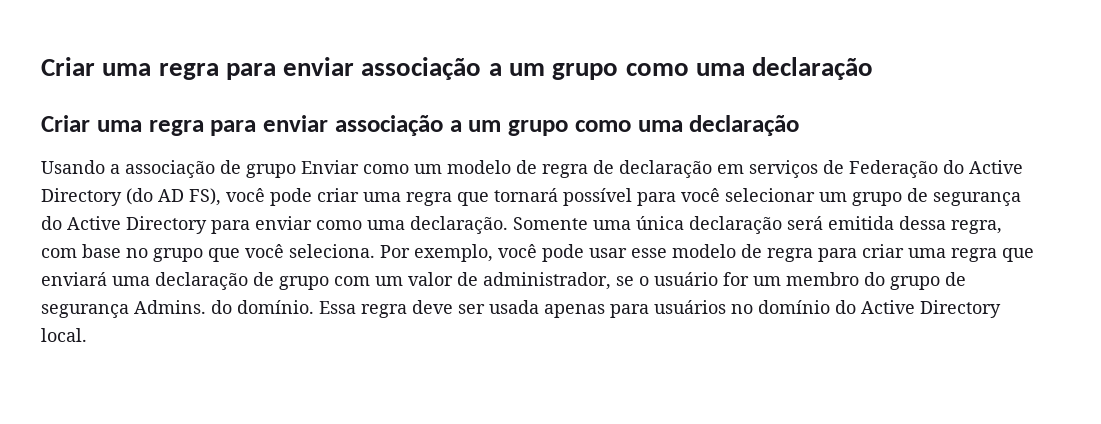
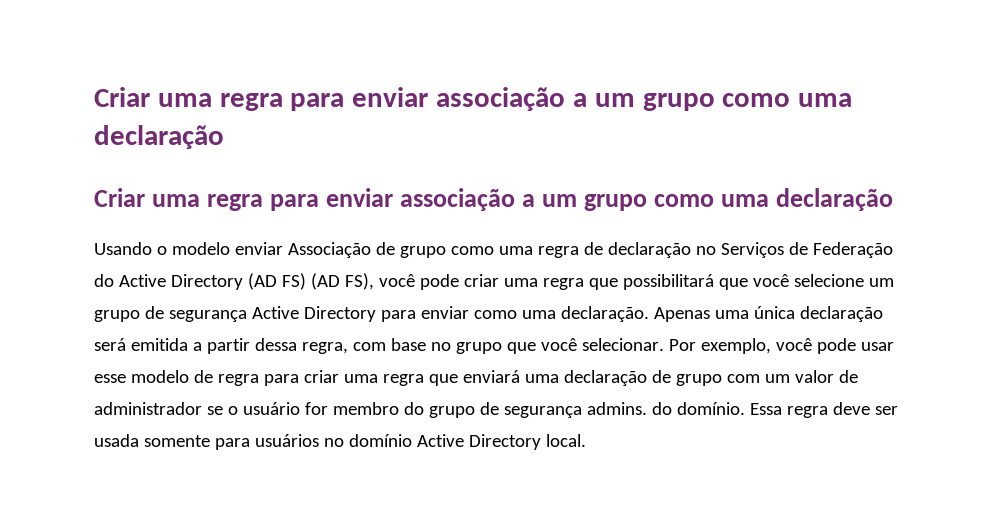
- Usando a associação de grupo Enviar como um modelo de regra de declaração em serviços de Federação do Active Directory (do AD FS), você pode criar uma regra que tornará possível para você selecionar um grupo de segurança do Active Directory para enviar como uma declaração.
+ Usando o modelo enviar Associação de grupo como uma regra de declaração no Serviços de Federação do Active Directory (AD FS) (AD FS), você pode criar uma regra que possibilitará que você selecione um grupo de segurança Active Directory para enviar como uma declaração.
- Somente uma única declaração será emitida dessa regra, com base no grupo que você seleciona.
+ Apenas uma única declaração será emitida a partir dessa regra, com base no grupo que você selecionar.
- Por exemplo, você pode usar esse modelo de regra para criar uma regra que enviará uma declaração de grupo com um valor de administrador, se o usuário for um membro do grupo de segurança Admins. do domínio.
+ Por exemplo, você pode usar esse modelo de regra para criar uma regra que enviará uma declaração de grupo com um valor de administrador se o usuário for membro do grupo de segurança admins. do domínio.
- Essa regra deve ser usada apenas para usuários no domínio do Active Directory local.
+ Essa regra deve ser usada somente para usuários no domínio Active Directory local.

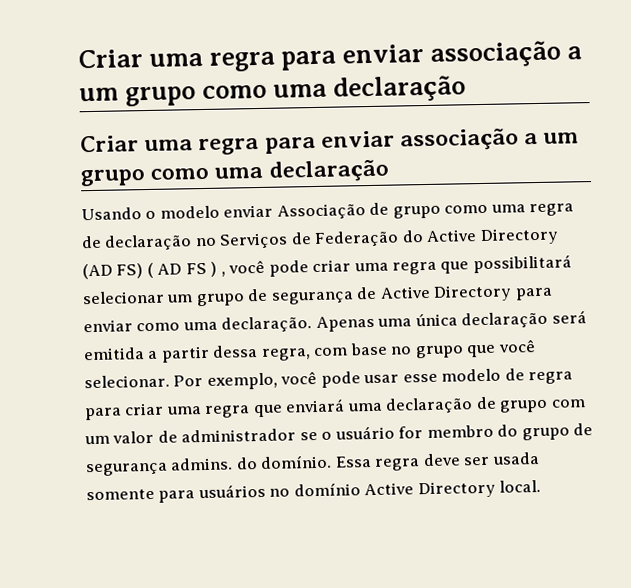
- Usando o modelo enviar Associação de grupo como uma regra de declaração no Serviços de Federação do Active Directory (AD FS) (AD FS), você pode criar uma regra que possibilitará que você selecione um grupo de segurança Active Directory para enviar como uma declaração.
+ Usando o modelo enviar Associação de grupo como uma regra de declaração no Serviços de Federação do Active Directory (AD FS) ( AD FS ) , você pode criar uma regra que possibilitará selecionar um grupo de segurança de Active Directory para enviar como uma declaração.

